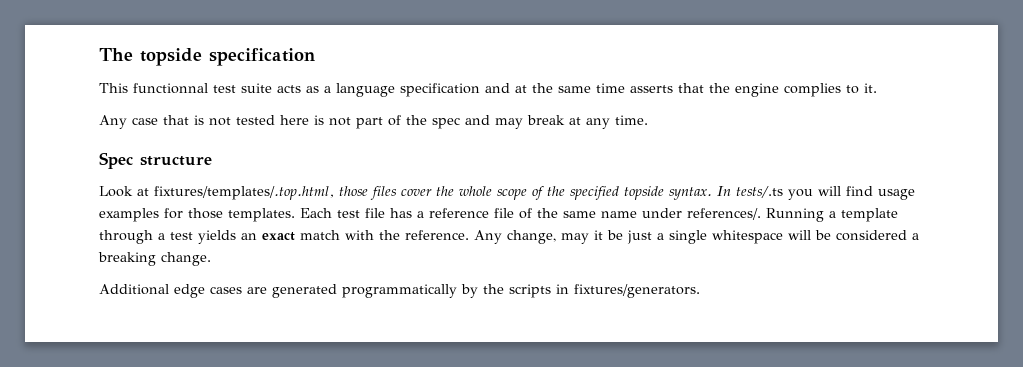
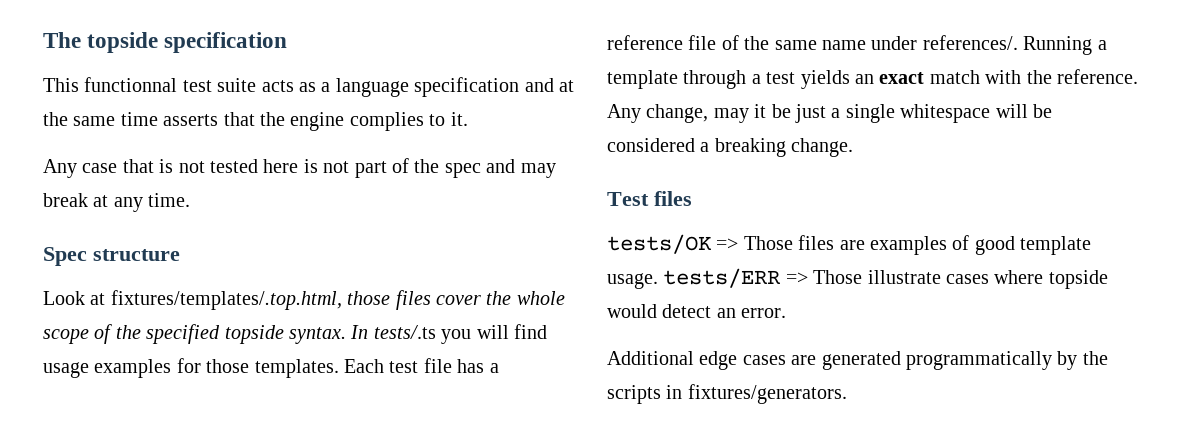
+ Test files
+ tests/OK => Those files are examples of good template usage. tests/ERR => Those illustrate cases where topside would detect an error.

